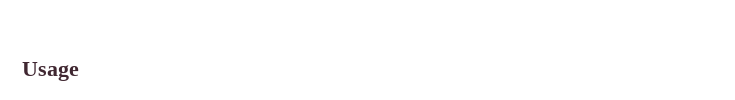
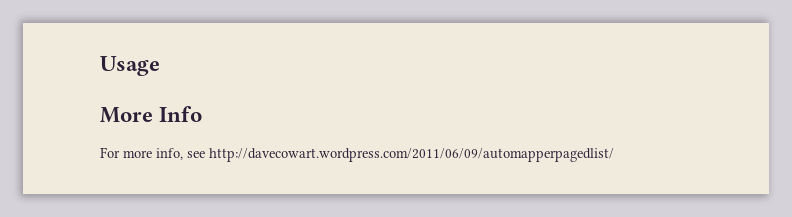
+ More Info
+ For more info, see http://davecowart.wordpress.com/2011/06/09/automapperpagedlist/

